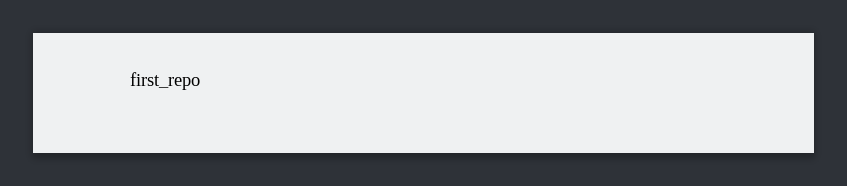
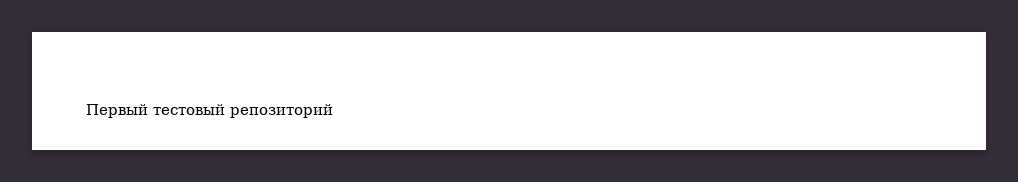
- first_repo
+ Первый тестовый репозиторий

